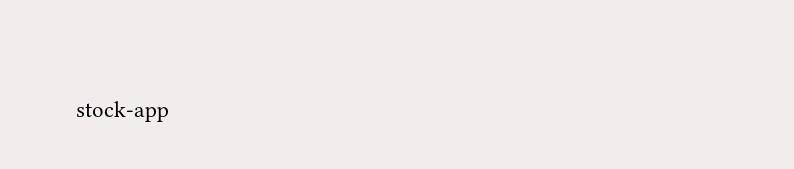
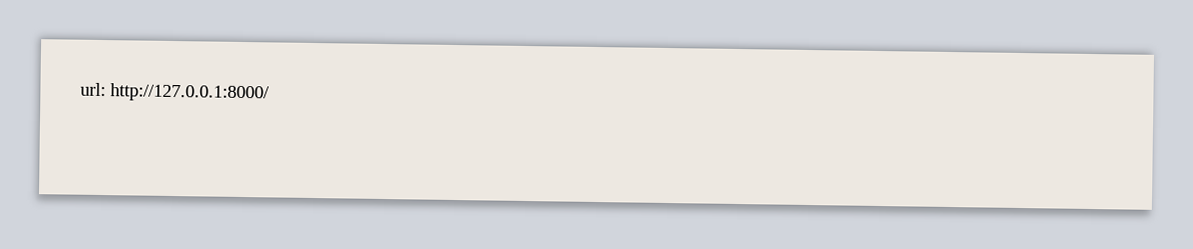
- stock-app
+ url: http://127.0.0.1:8000/

